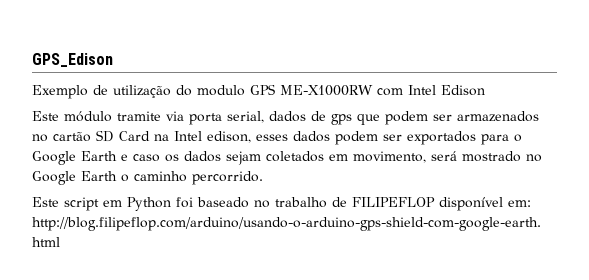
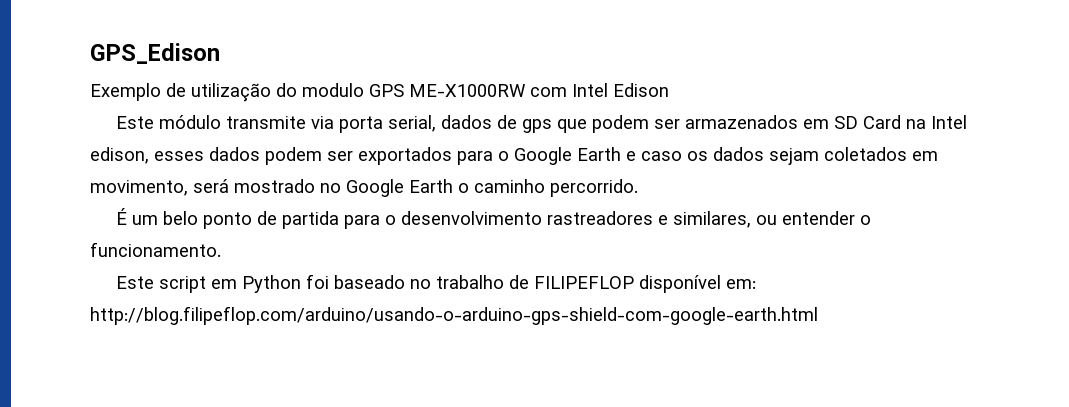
- Este módulo tramite via porta serial, dados de gps que podem ser armazenados no cartão SD Card na Intel edison, esses dados podem ser exportados para o Google Earth e caso os dados sejam coletados em movimento, será mostrado no Google Earth o caminho percorrido.
+ Este módulo transmite via porta serial, dados de gps que podem ser armazenados em SD Card na Intel edison, esses dados podem ser exportados para o Google Earth e caso os dados sejam coletados em movimento, será mostrado no Google Earth o caminho percorrido.
+ É um belo ponto de partida para o desenvolvimento rastreadores e similares, ou entender o funcionamento.

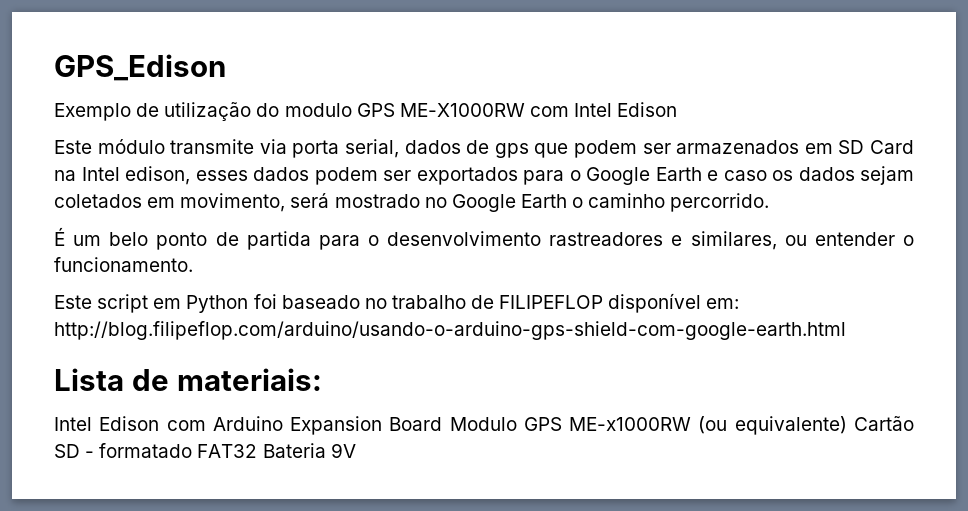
+ Lista de materiais:
+ Intel Edison com Arduino Expansion Board Modulo GPS ME-x1000RW (ou equivalente) Cartão SD - formatado FAT32 Bateria 9V

